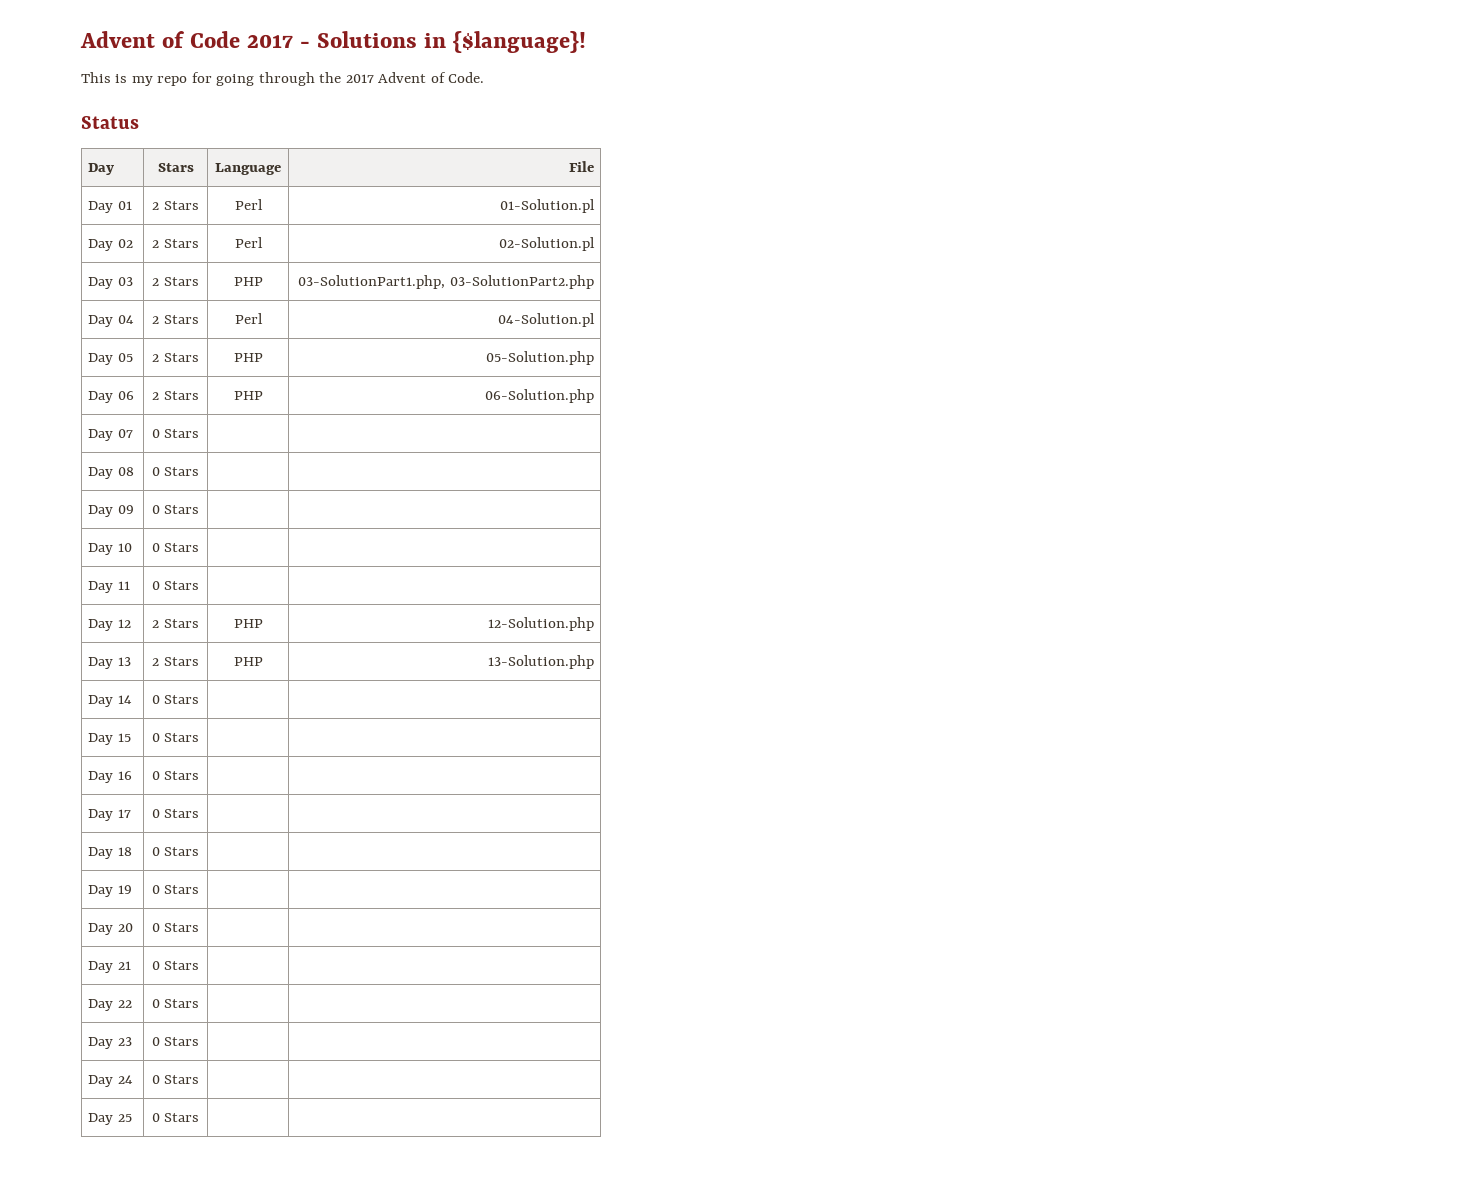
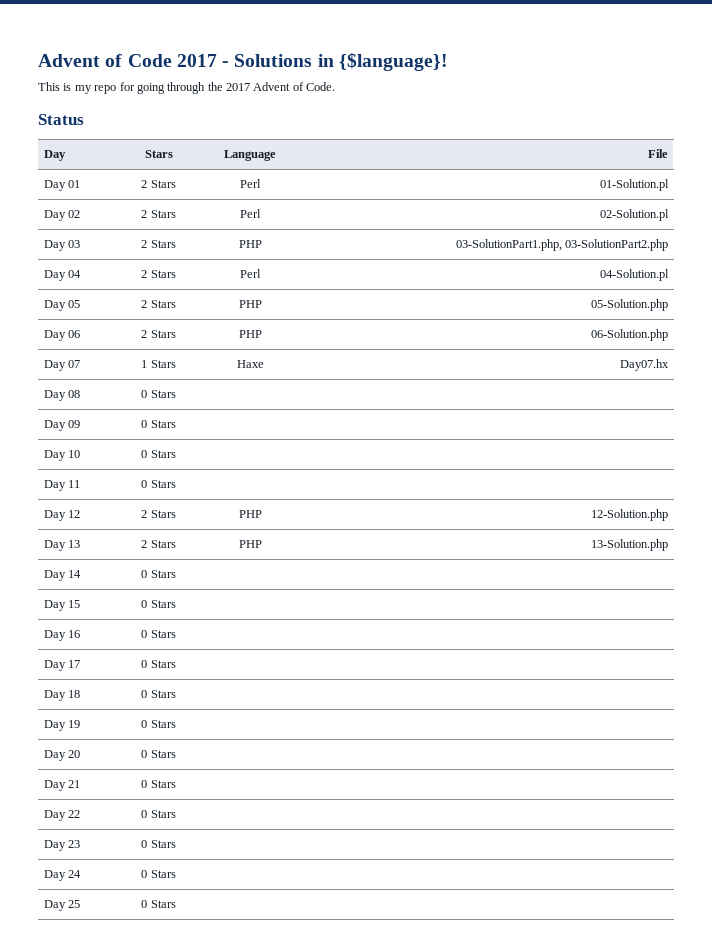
- Day 07 | 0 Stars | |
+ Day 07 | 1 Stars | Haxe | Day07.hx

